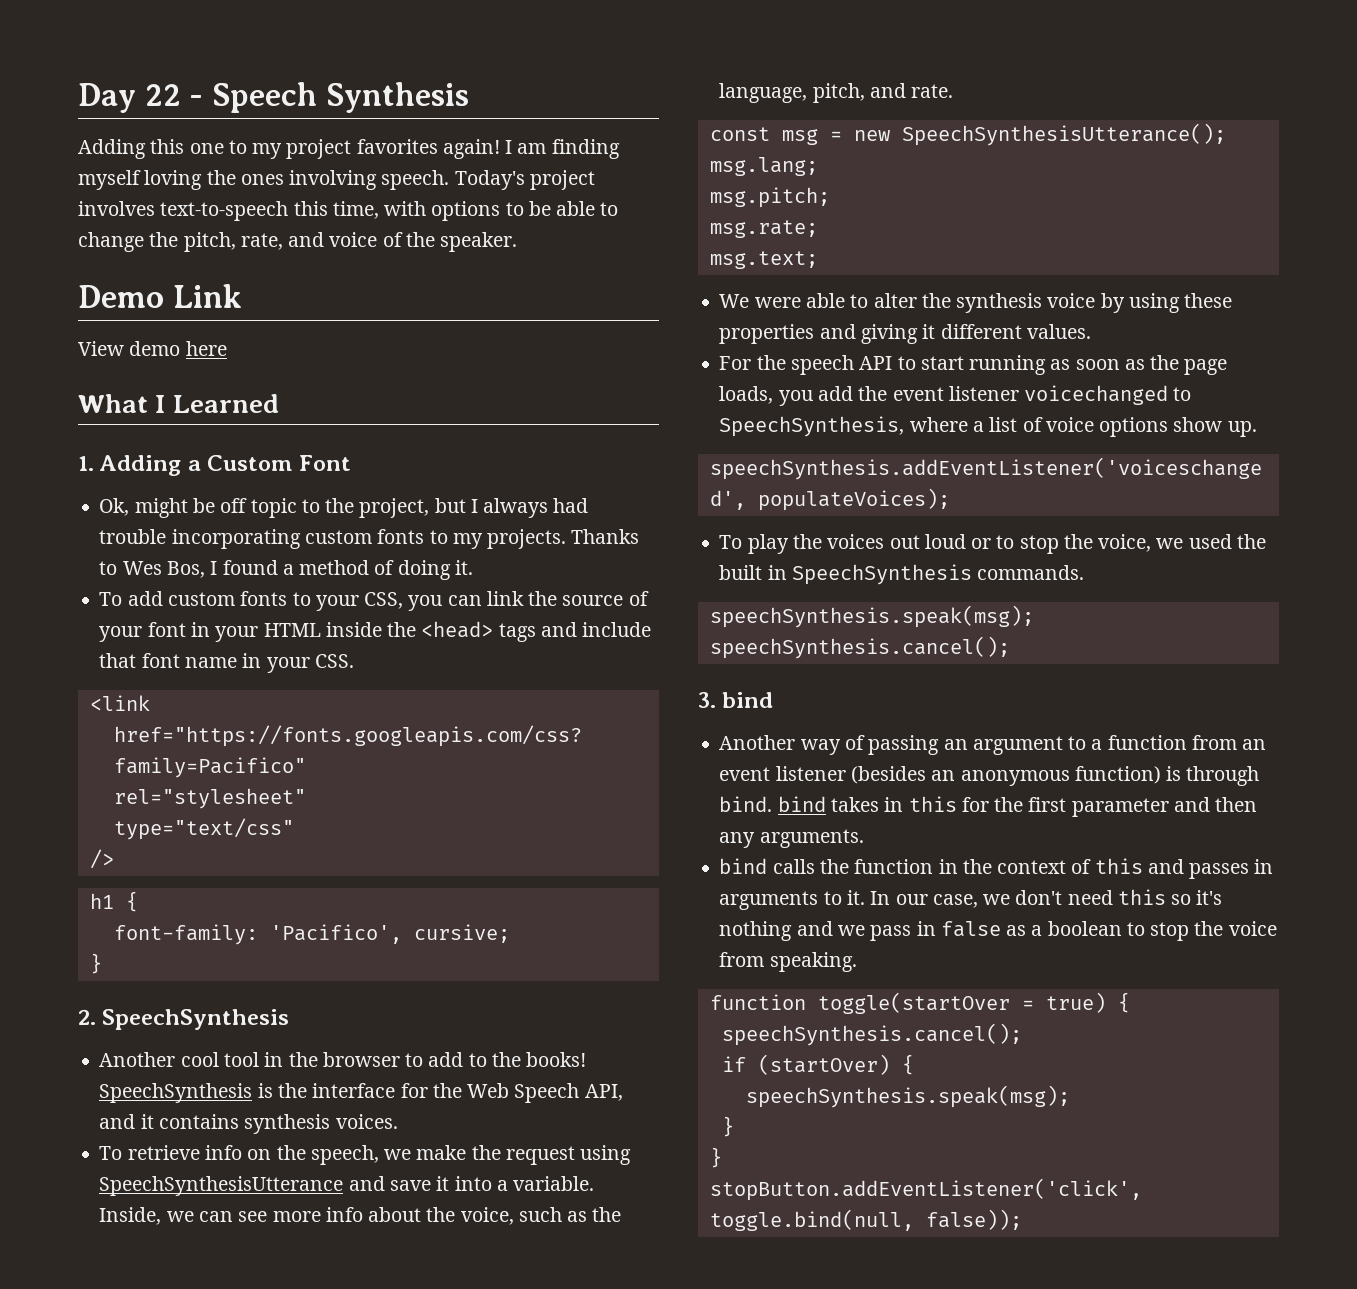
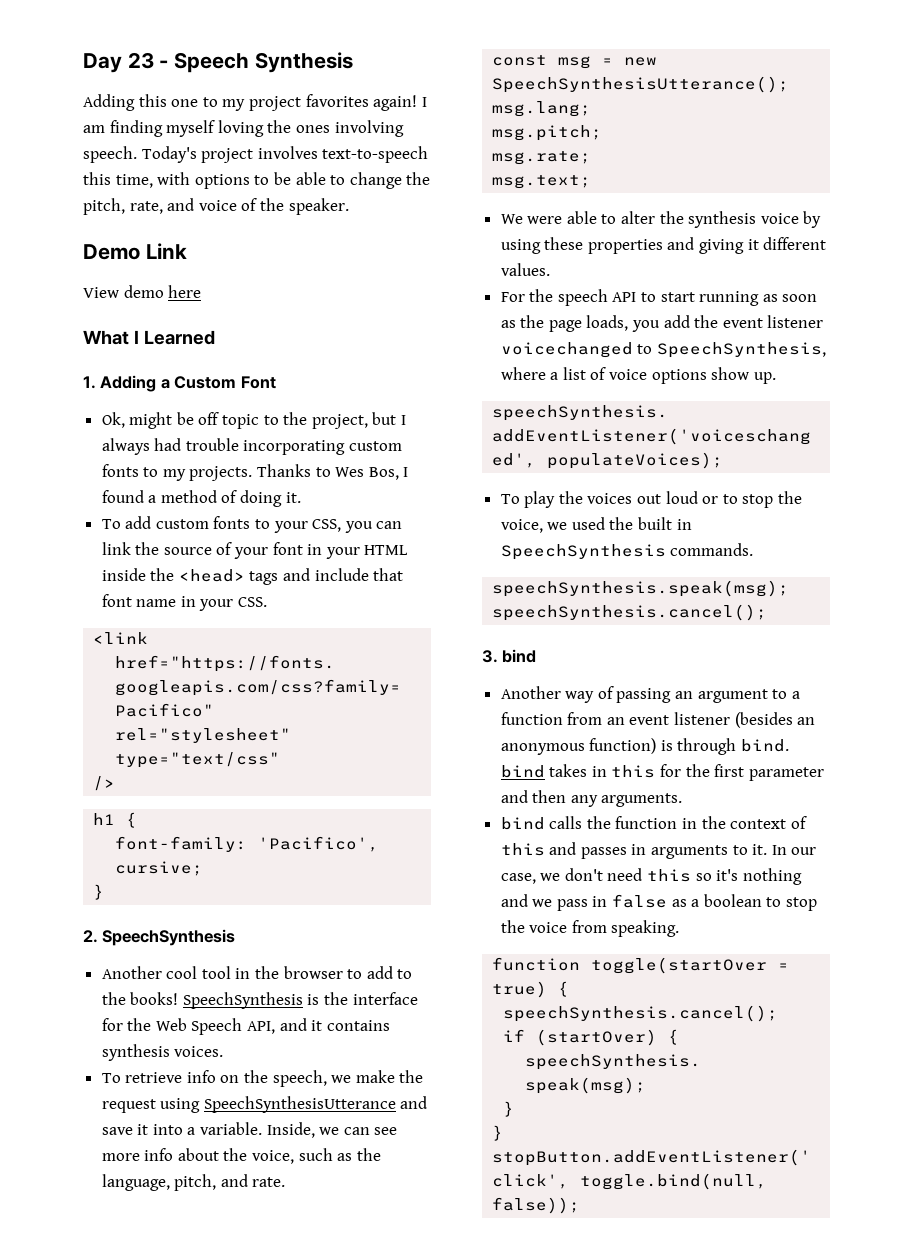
- Day 22 - Speech Synthesis
+ Day 23 - Speech Synthesis

